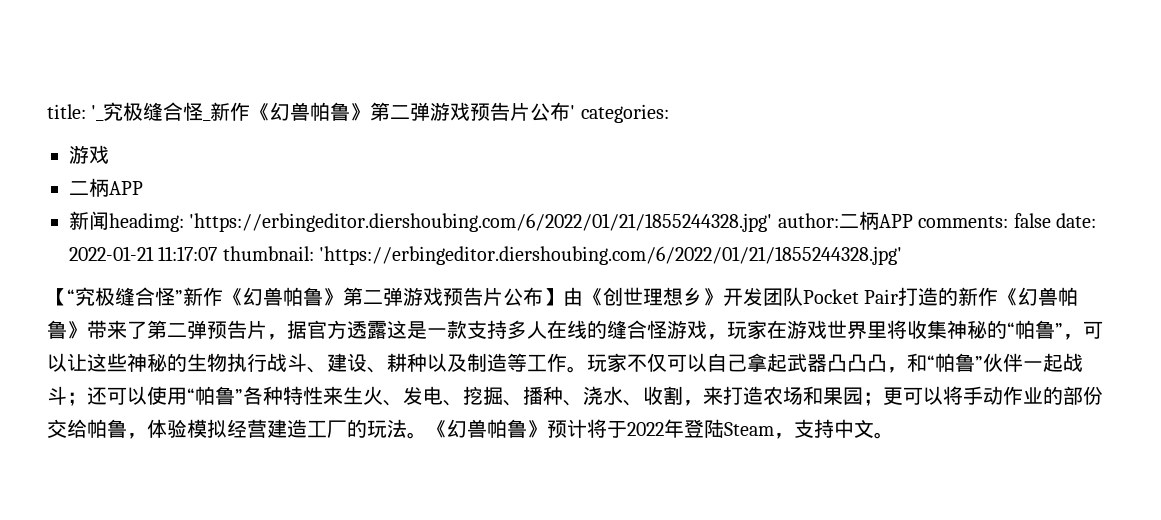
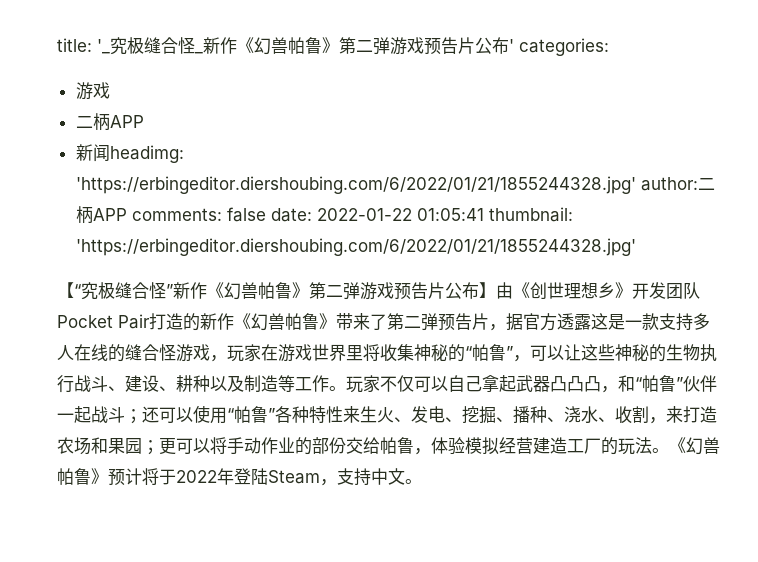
- 新闻headimg: 'https://erbingeditor.diershoubing.com/6/2022/01/21/1855244328.jpg' author:二柄APP comments: false date: 2022-01-21 11:17:07 thumbnail: 'https://erbingeditor.diershoubing.com/6/2022/01/21/1855244328.jpg'
+ 新闻headimg: 'https://erbingeditor.diershoubing.com/6/2022/01/21/1855244328.jpg' author:二柄APP comments: false date: 2022-01-22 01:05:41 thumbnail: 'https://erbingeditor.diershoubing.com/6/2022/01/21/1855244328.jpg'

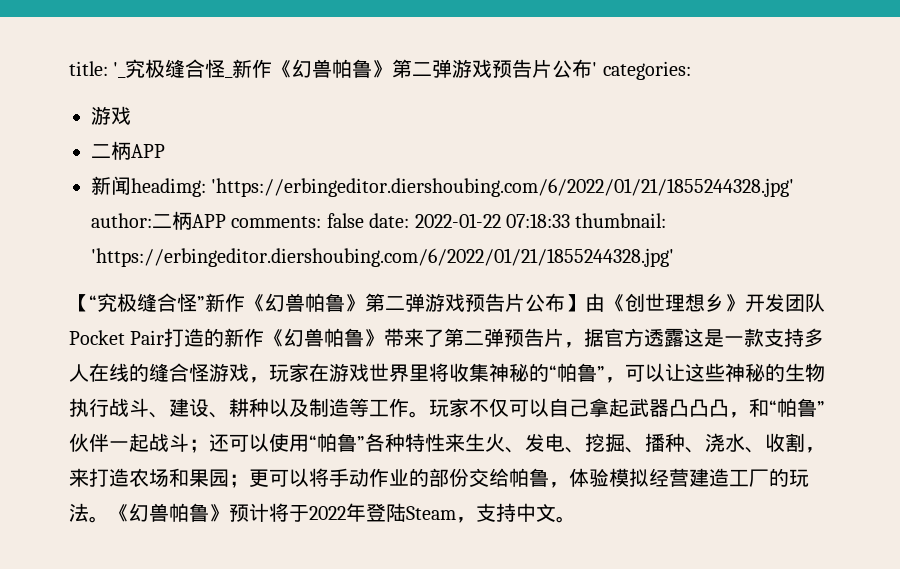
- 新闻headimg: 'https://erbingeditor.diershoubing.com/6/2022/01/21/1855244328.jpg' author:二柄APP comments: false date: 2022-01-22 01:05:41 thumbnail: 'https://erbingeditor.diershoubing.com/6/2022/01/21/1855244328.jpg'
+ 新闻headimg: 'https://erbingeditor.diershoubing.com/6/2022/01/21/1855244328.jpg' author:二柄APP comments: false date: 2022-01-22 07:18:33 thumbnail: 'https://erbingeditor.diershoubing.com/6/2022/01/21/1855244328.jpg'

